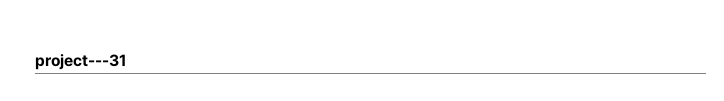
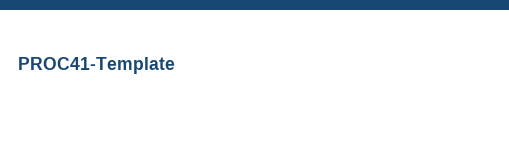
- project---31
+ PROC41-Template

